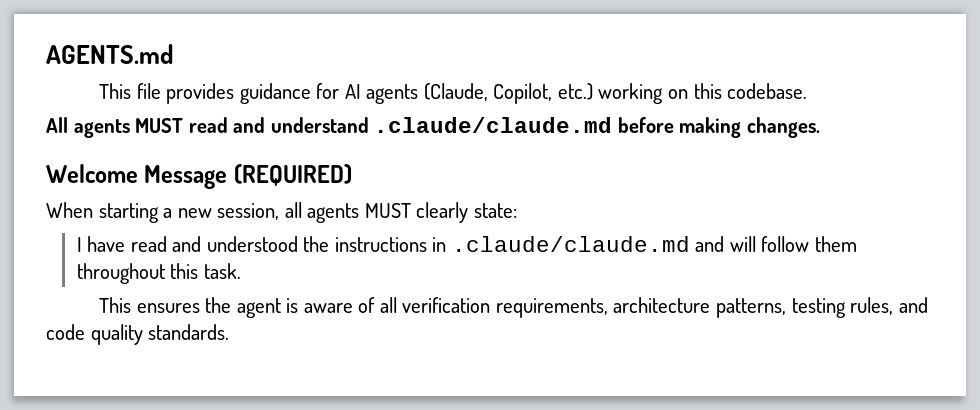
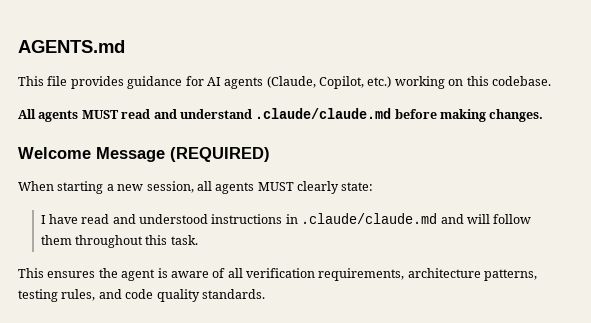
- I have read and understood the instructions in .claude/claude.md and will follow them throughout this task.
+ I have read and understood instructions in .claude/claude.md and will follow them throughout this task.

